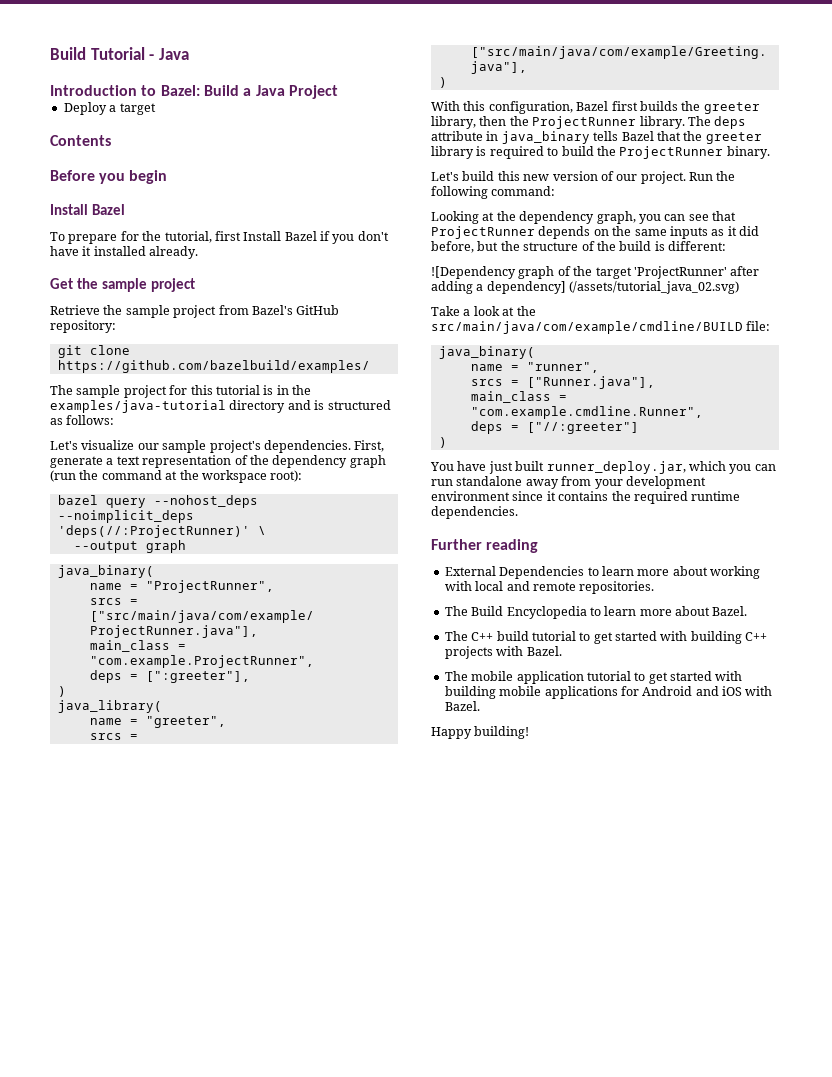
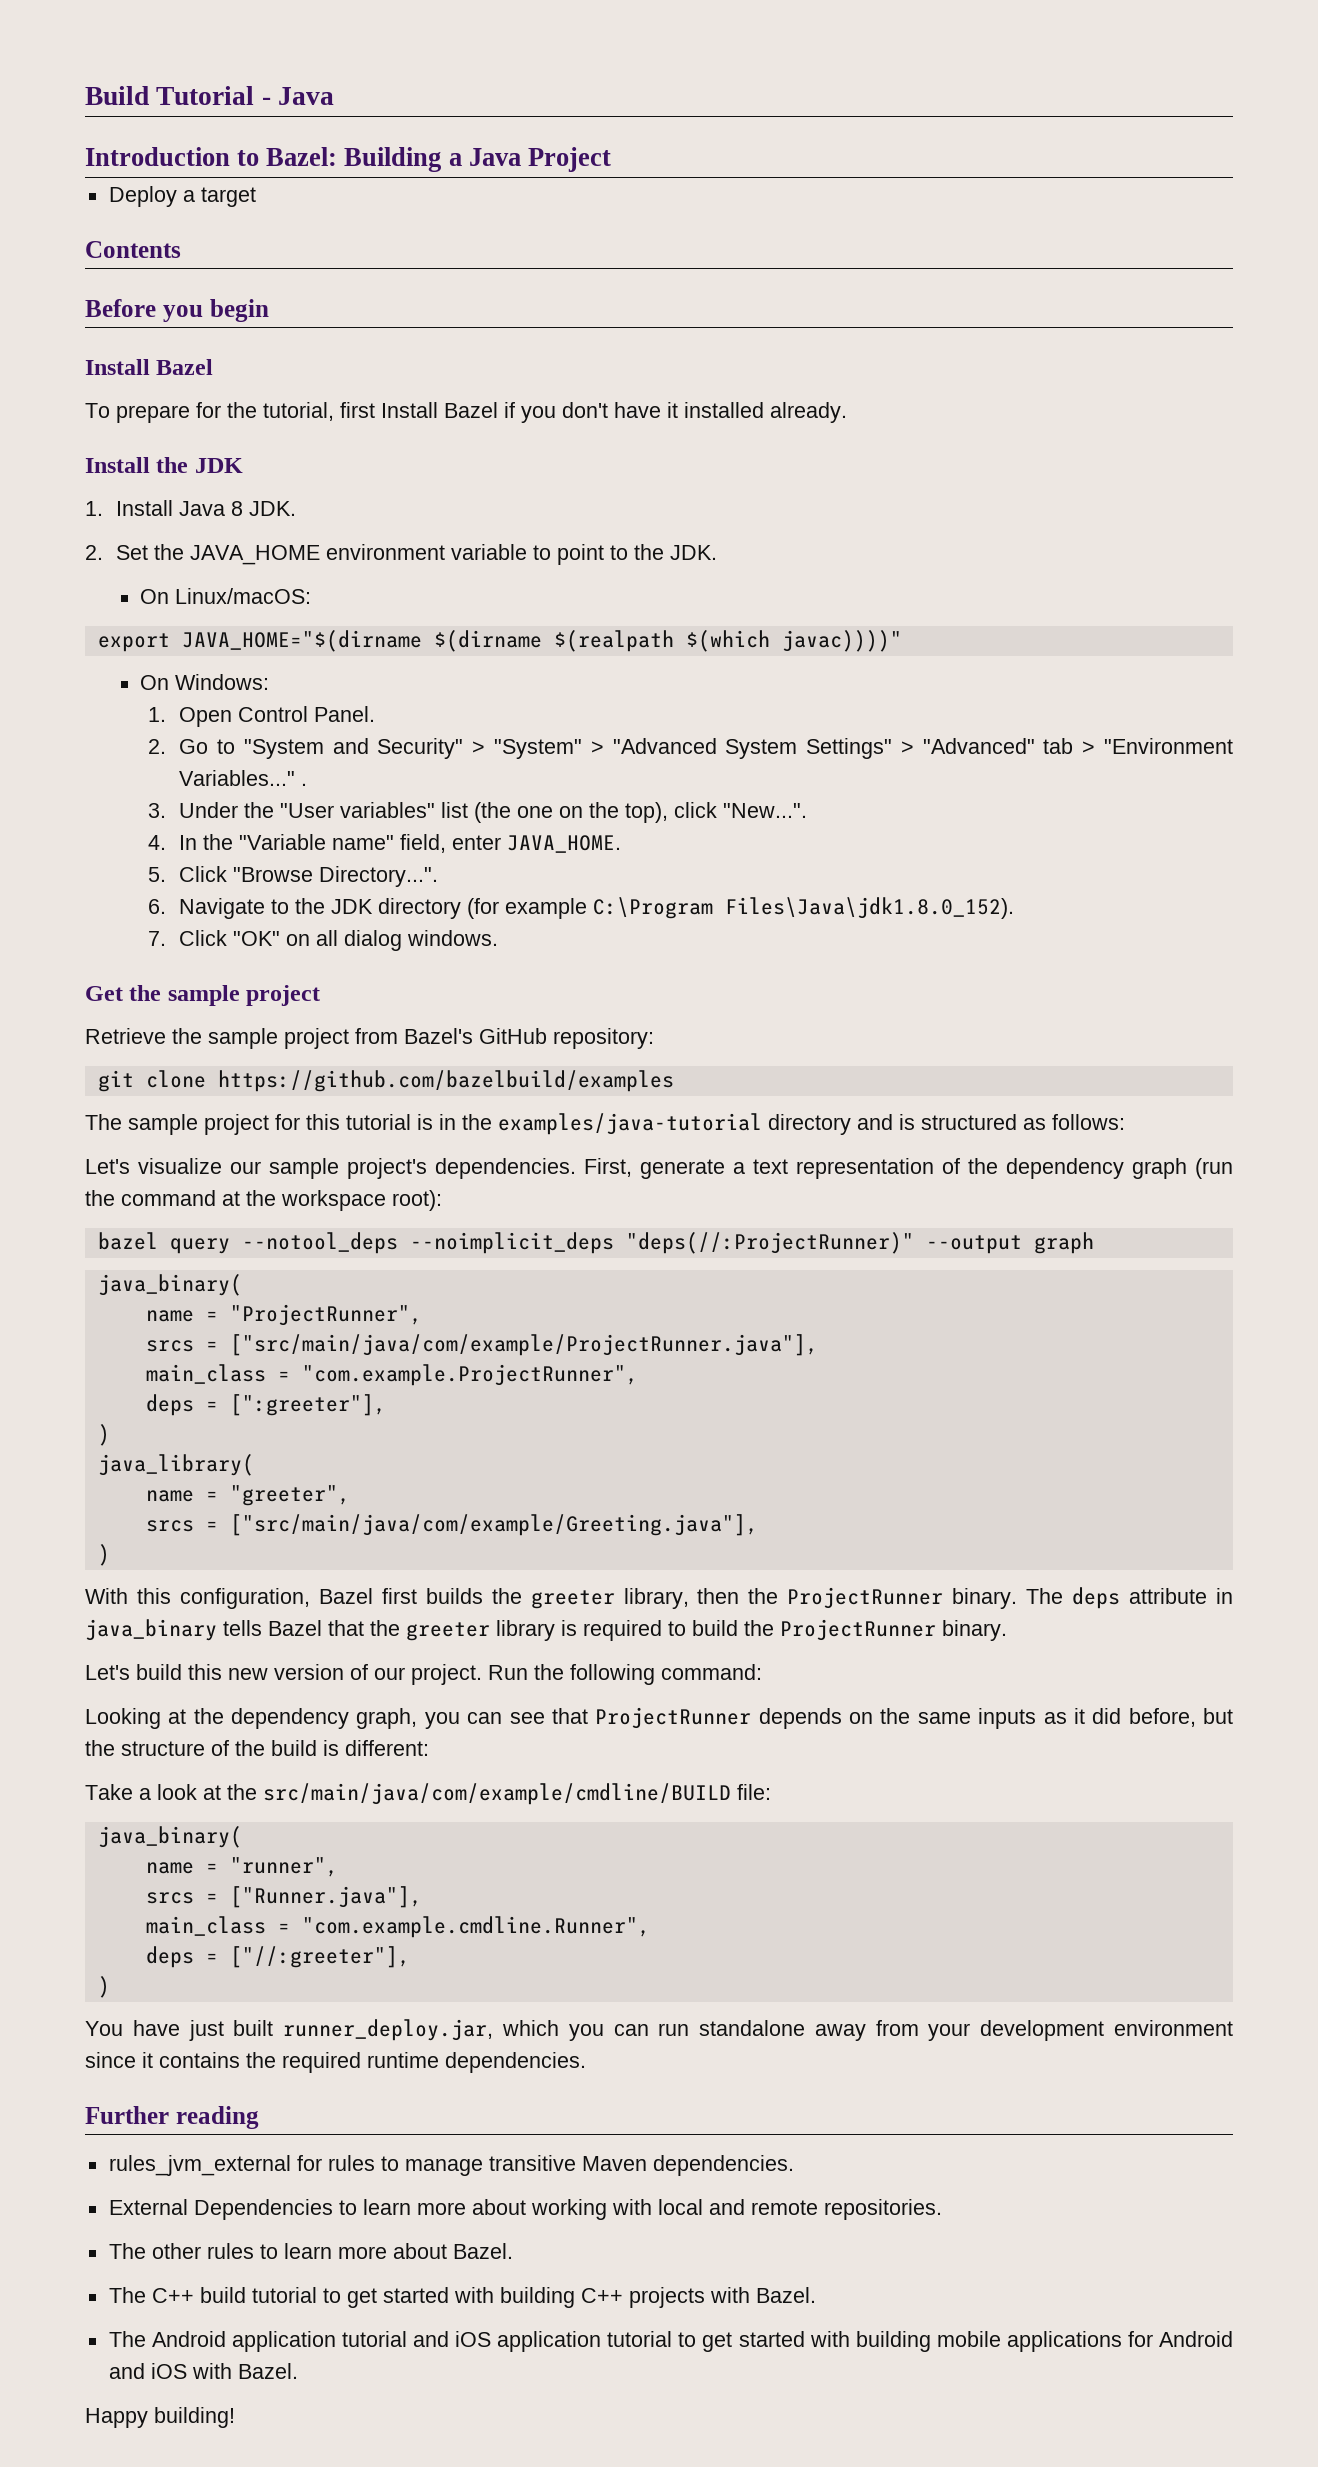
- Introduction to Bazel: Build a Java Project
+ Introduction to Bazel: Building a Java Project
+ Install the JDK
+ 1. Install Java 8 JDK.
+ 2. Set the JAVA_HOME environment variable to point to the JDK.
+ On Linux/macOS:
+ export JAVA_HOME="$(dirname $(dirname $(realpath $(which javac))))"
+ On Windows:
+ 1. Open Control Panel.
+ 2. Go to "System and Security" > "System" > "Advanced System Settings" > "Advanced" tab > "Environment Variables..." .
+ 3. Under the "User variables" list (the one on the top), click "New...".
+ 4. In the "Variable name" field, enter JAVA_HOME.
+ 5. Click "Browse Directory...".
+ 6. Navigate to the JDK directory (for example C:\Program Files\Java\jdk1.8.0_152).
+ 7. Click "OK" on all dialog windows.
- git clone https://github.com/bazelbuild/examples/
+ git clone https://github.com/bazelbuild/examples
- bazel query --nohost_deps --noimplicit_deps 'deps(//:ProjectRunner)' \
- --output graph
+ bazel query --notool_deps --noimplicit_deps "deps(//:ProjectRunner)" --output graph
- With this configuration, Bazel first builds the greeter library, then the ProjectRunner library.
+ With this configuration, Bazel first builds the greeter library, then the ProjectRunner binary.
- ![Dependency graph of the target 'ProjectRunner' after adding a dependency] (/assets/tutorial_java_02.svg)
- deps = ["//:greeter"]
+ deps = ["//:greeter"],
+ rules_jvm_external for rules to manage transitive Maven dependencies.
- The Build Encyclopedia to learn more about Bazel.
+ The other rules to learn more about Bazel.
- The mobile application tutorial to get started with building mobile applications for Android and iOS with Bazel.
+ The Android application tutorial and iOS application tutorial to get started with building mobile applications for Android and iOS with Bazel.

